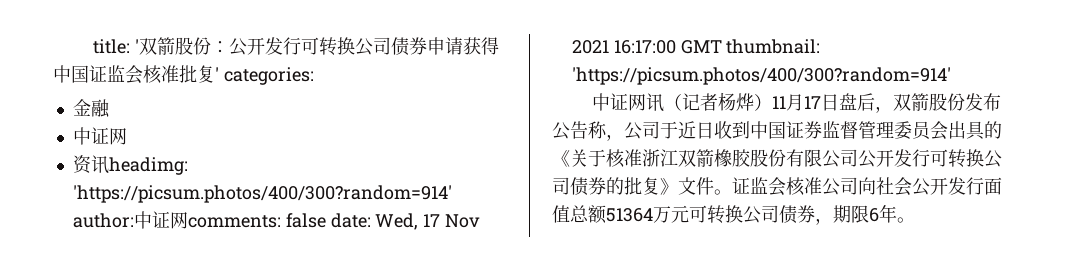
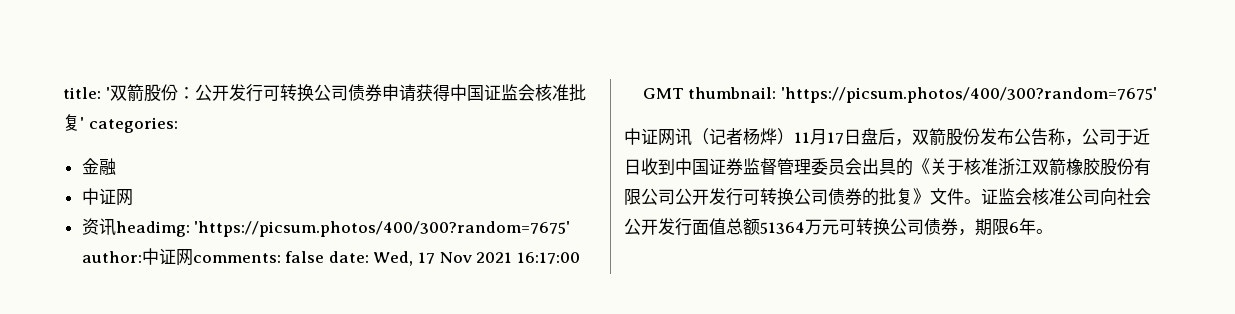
- 资讯headimg: 'https://picsum.photos/400/300?random=914' author:中证网comments: false date: Wed, 17 Nov 2021 16:17:00 GMT thumbnail: 'https://picsum.photos/400/300?random=914'
+ 资讯headimg: 'https://picsum.photos/400/300?random=7675' author:中证网comments: false date: Wed, 17 Nov 2021 16:17:00 GMT thumbnail: 'https://picsum.photos/400/300?random=7675'

